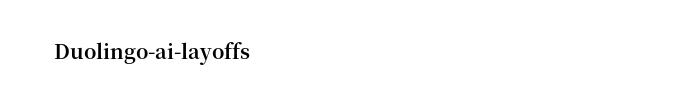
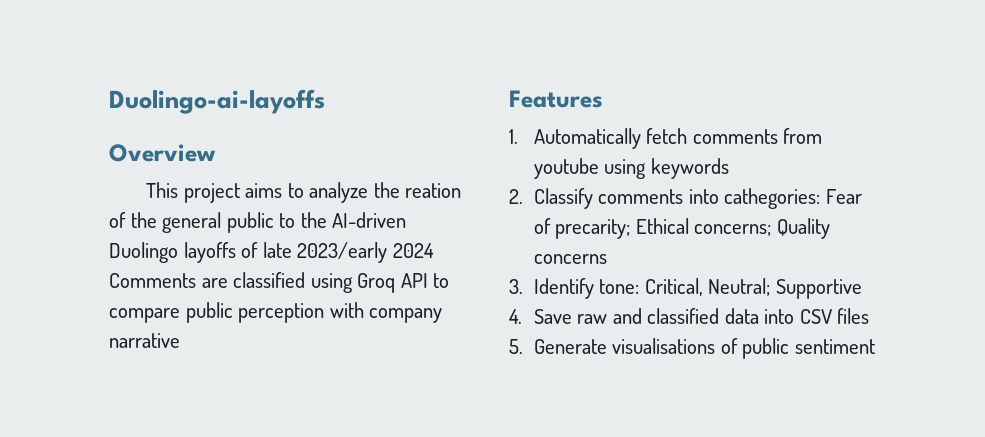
+ Overview
+ This project aims to analyze the reation of the general public to the AI-driven Duolingo layoffs of late 2023/early 2024 Comments are classified using Groq API to compare public perception with company narrative
+ Features
+ 1. Automatically fetch comments from youtube using keywords
+ 2. Classify comments into cathegories: Fear of precarity; Ethical concerns; Quality concerns
+ 3. Identify tone: Critical, Neutral; Supportive
+ 4. Save raw and classified data into CSV files
+ 5. Generate visualisations of public sentiment

